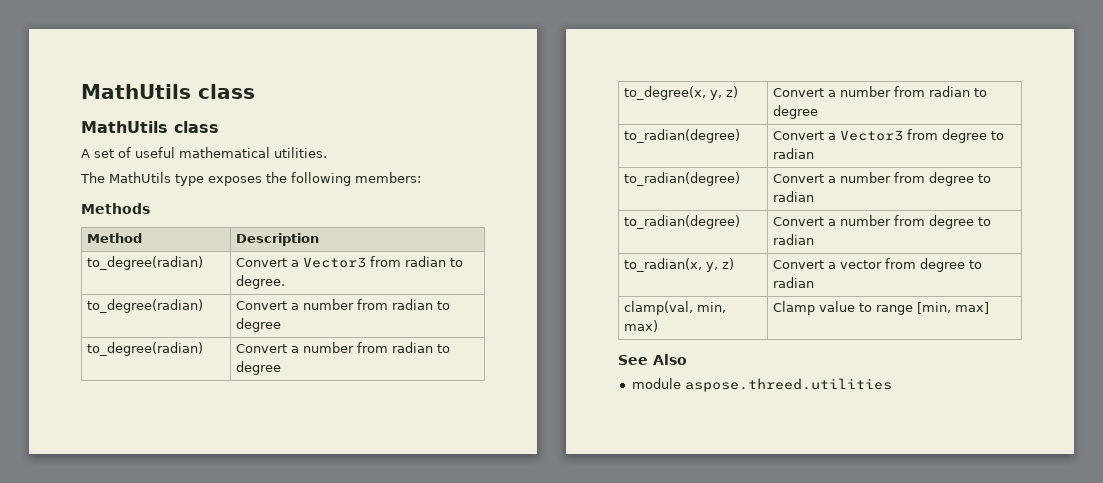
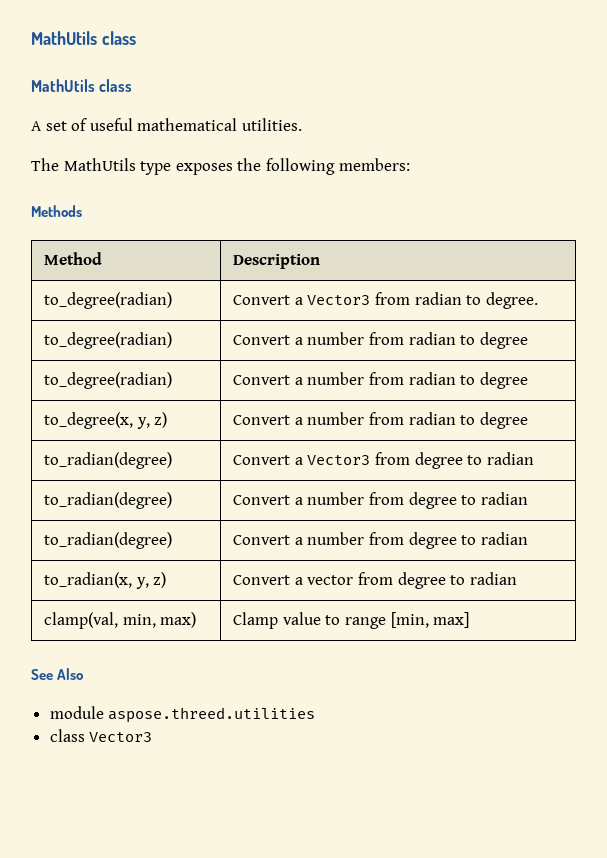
+ class Vector3

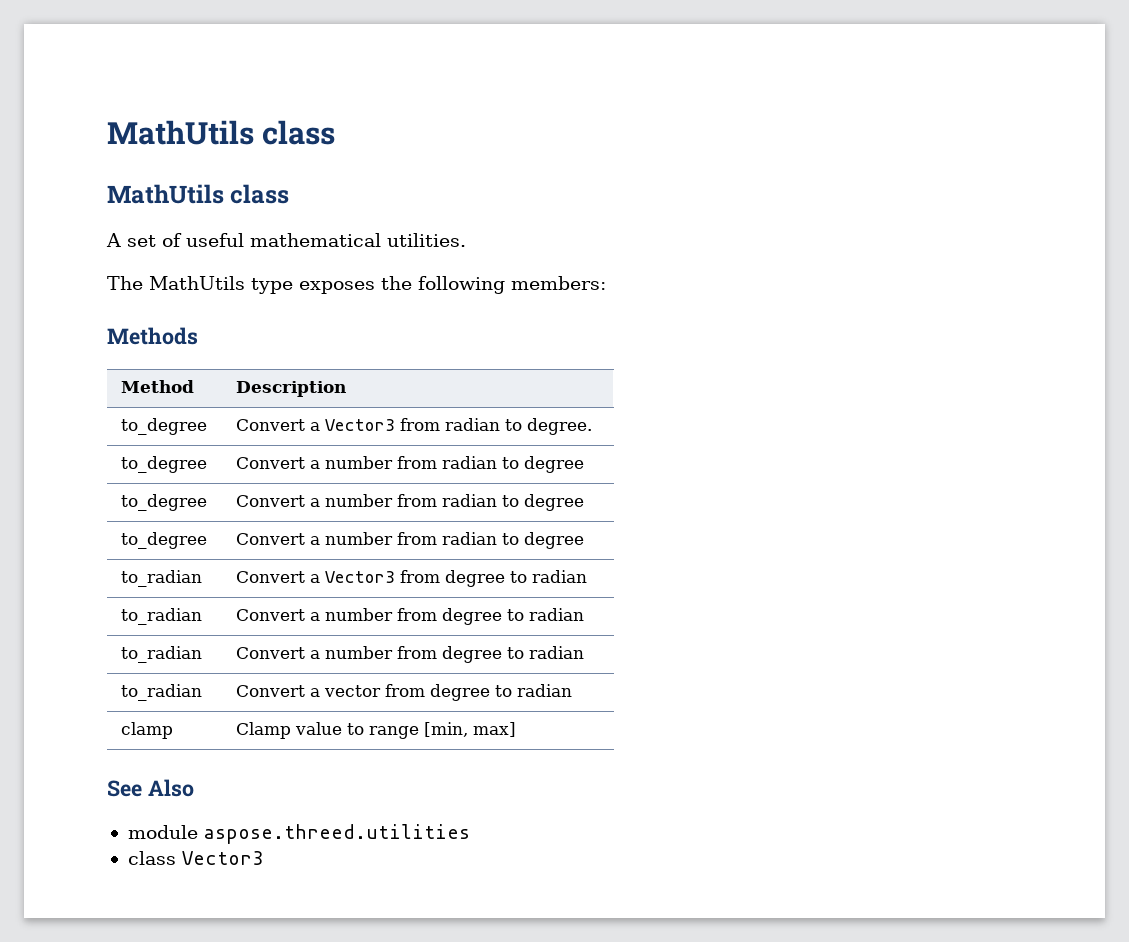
- to_degree(radian) | Convert a Vector3 from radian to degree.
- to_degree(radian) | Convert a number from radian to degree
- to_degree(radian) | Convert a number from radian to degree
- to_degree(x, y, z) | Convert a number from radian to degree
- to_radian(degree) | Convert a Vector3 from degree to radian
- to_radian(degree) | Convert a number from degree to radian
- to_radian(degree) | Convert a number from degree to radian
- to_radian(x, y, z) | Convert a vector from degree to radian
+ to_degree | Convert a Vector3 from radian to degree.
+ to_degree | Convert a number from radian to degree
+ to_degree | Convert a number from radian to degree
+ to_degree | Convert a number from radian to degree
+ to_radian | Convert a Vector3 from degree to radian
+ to_radian | Convert a number from degree to radian
+ to_radian | Convert a number from degree to radian
+ to_radian | Convert a vector from degree to radian
- clamp(val, min, max) | Clamp value to range [min, max]
+ clamp | Clamp value to range [min, max]

